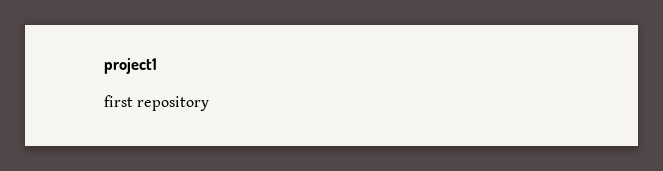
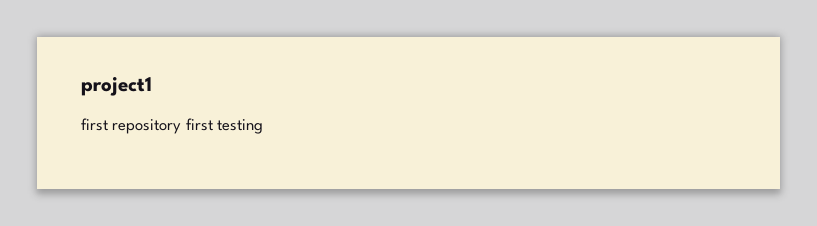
- first repository
+ first repository first testing

